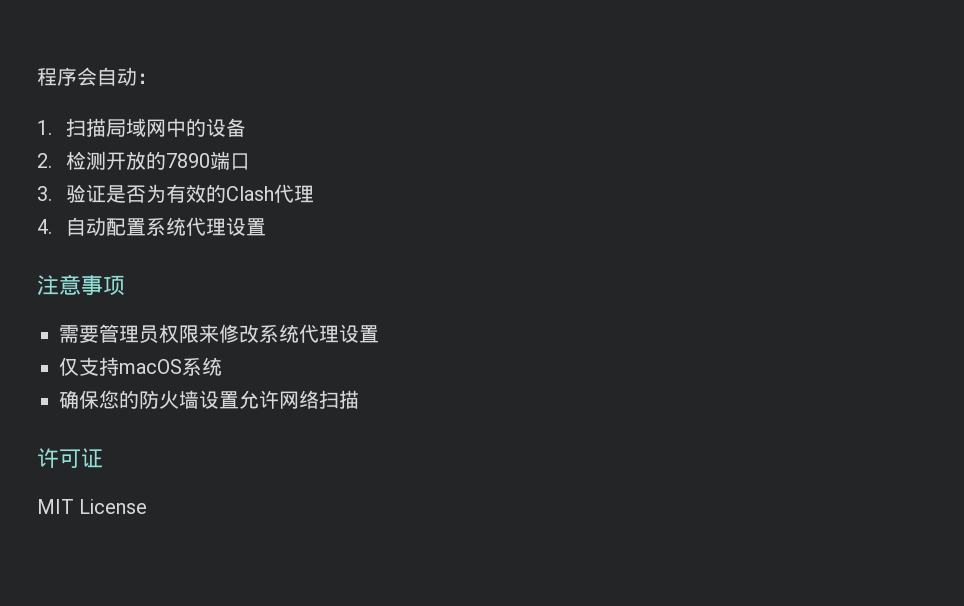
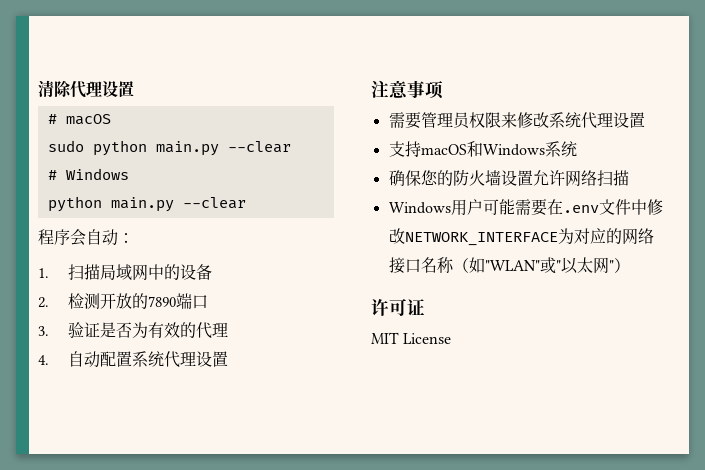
+ 清除代理设置
+ # macOS
+ sudo python main.py --clear
+ # Windows
+ python main.py --clear
- 3.验证是否为有效的Clash代理
+ 3.验证是否为有效的代理
- 仅支持macOS系统
+ 支持macOS和Windows系统
+ Windows用户可能需要在.env文件中修改NETWORK_INTERFACE为对应的网络接口名称（如"WLAN"或"以太网"）

